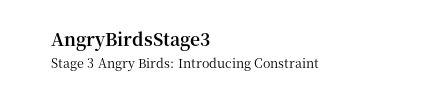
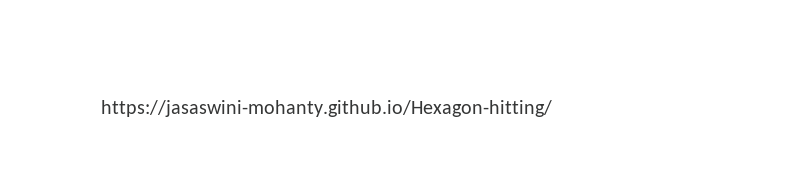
- AngryBirdsStage3
- Stage 3 Angry Birds: Introducing Constraint
+ https://jasaswini-mohanty.github.io/Hexagon-hitting/

